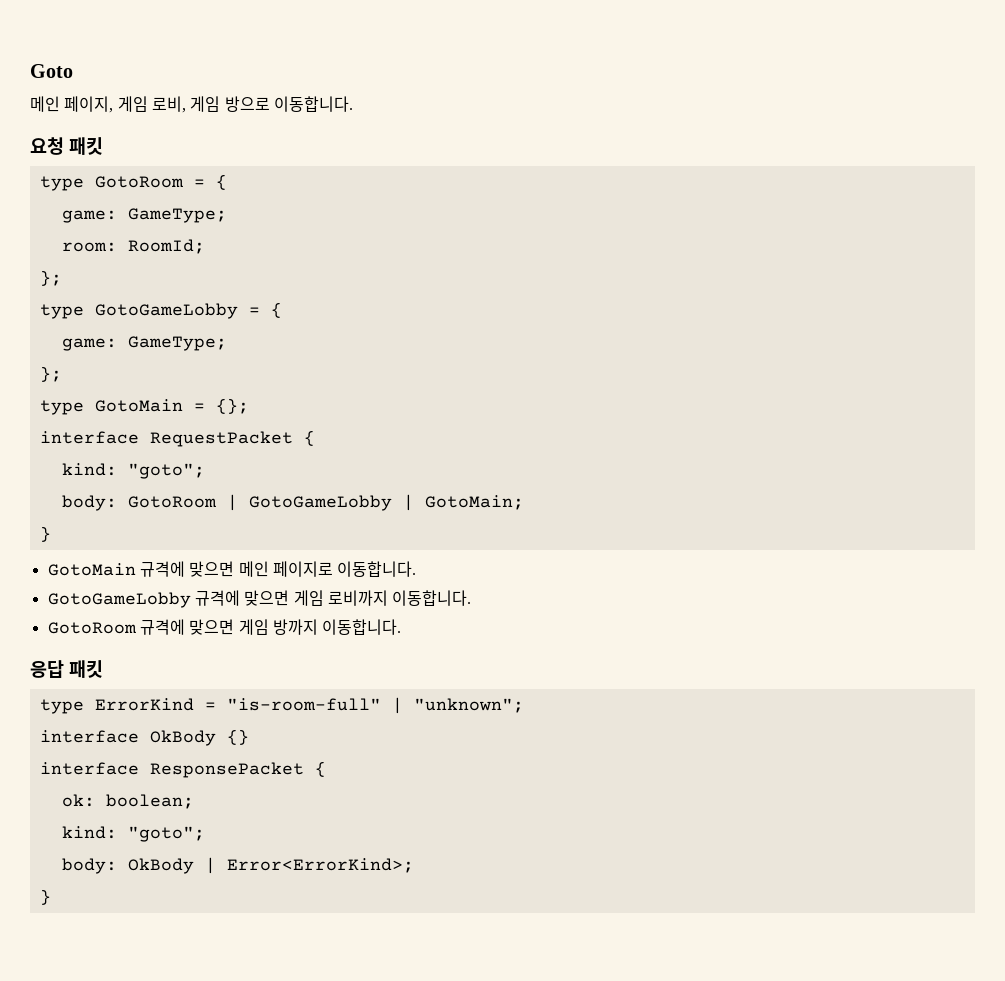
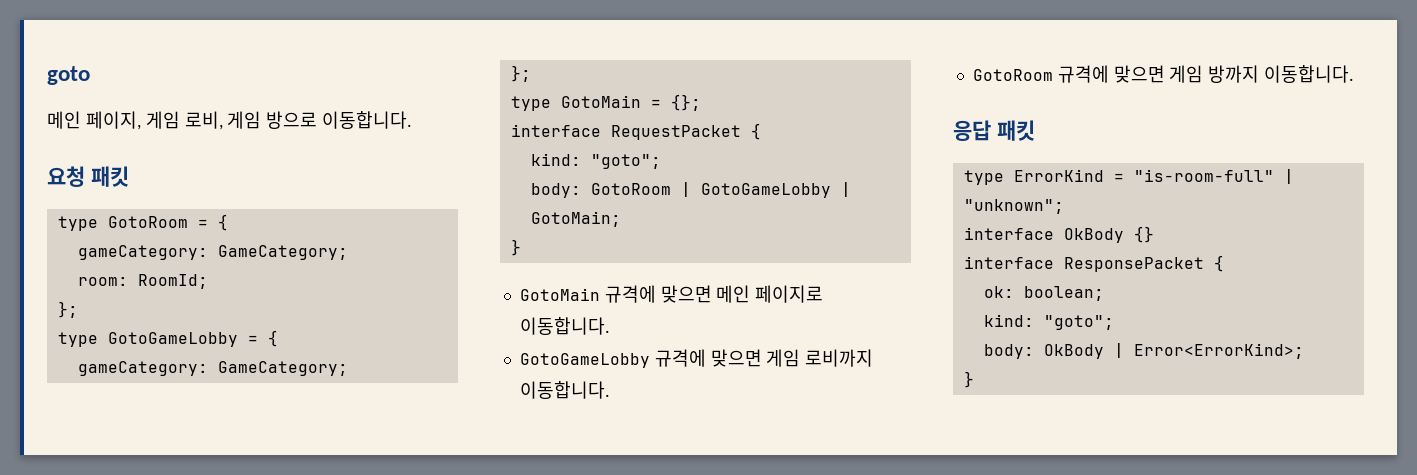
- Goto
+ goto
  type GotoRoom = {
- game: GameType;
+ gameCategory: GameCategory;
  type GotoGameLobby = {
- game: GameType;
+ gameCategory: GameCategory;

